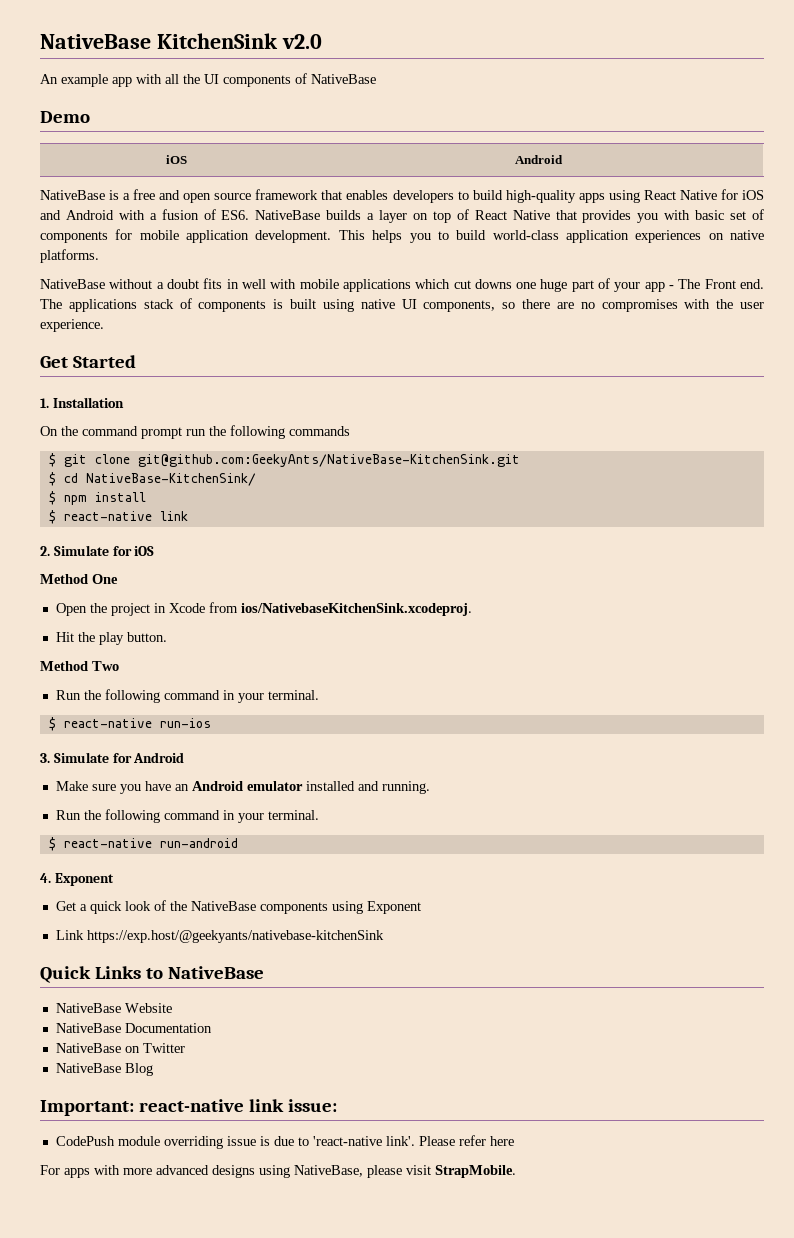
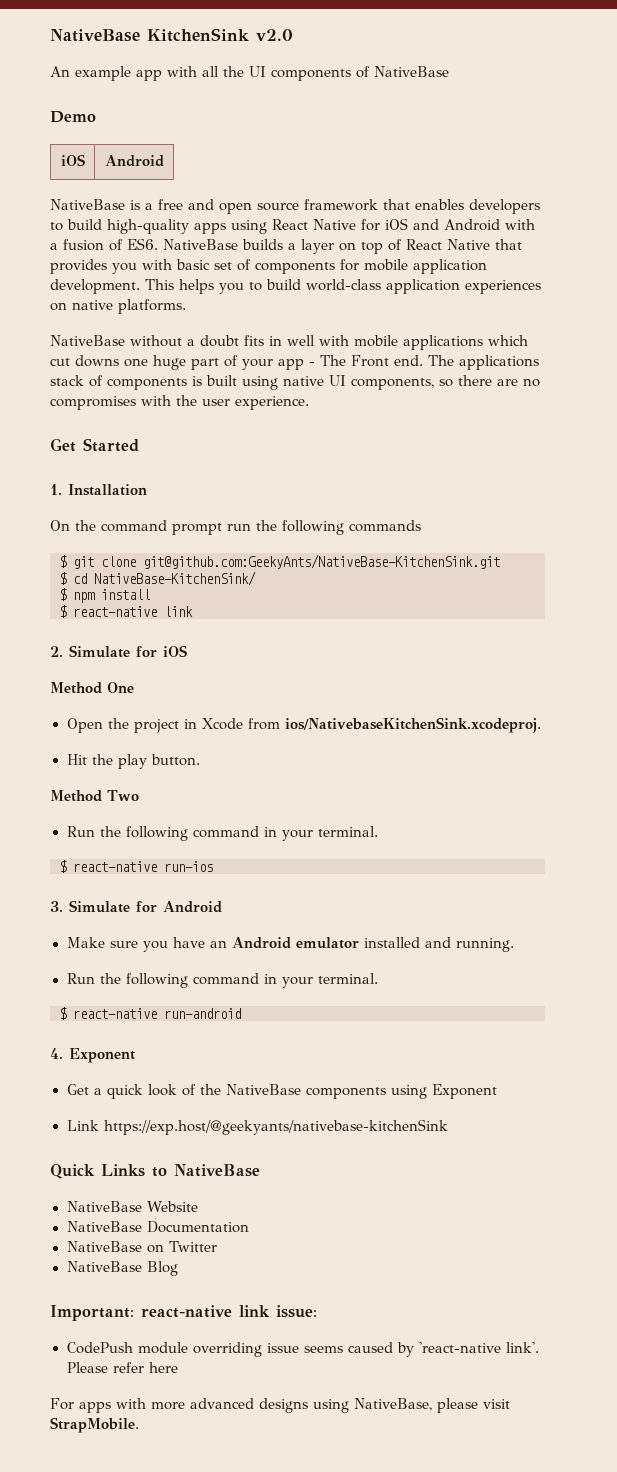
- CodePush module overriding issue is due to 'react-native link'.
+ CodePush module overriding issue seems caused by 'react-native link'.

